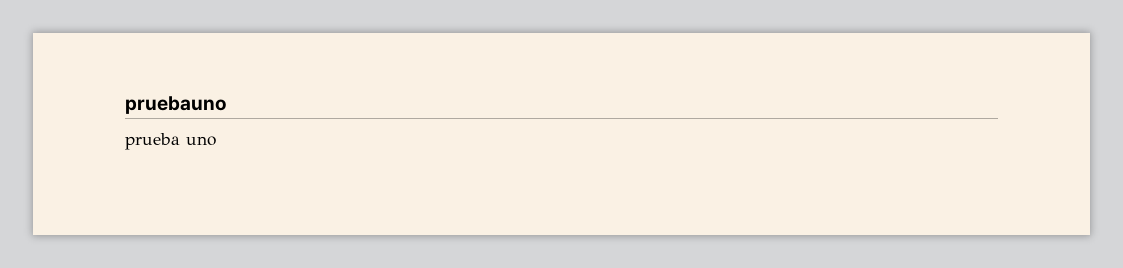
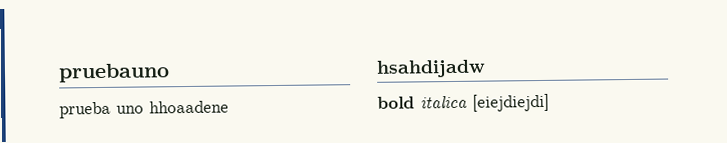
- prueba uno
+ prueba uno hhoaadene
+ hsahdijadw
+ bold italica [eiejdiejdi]

